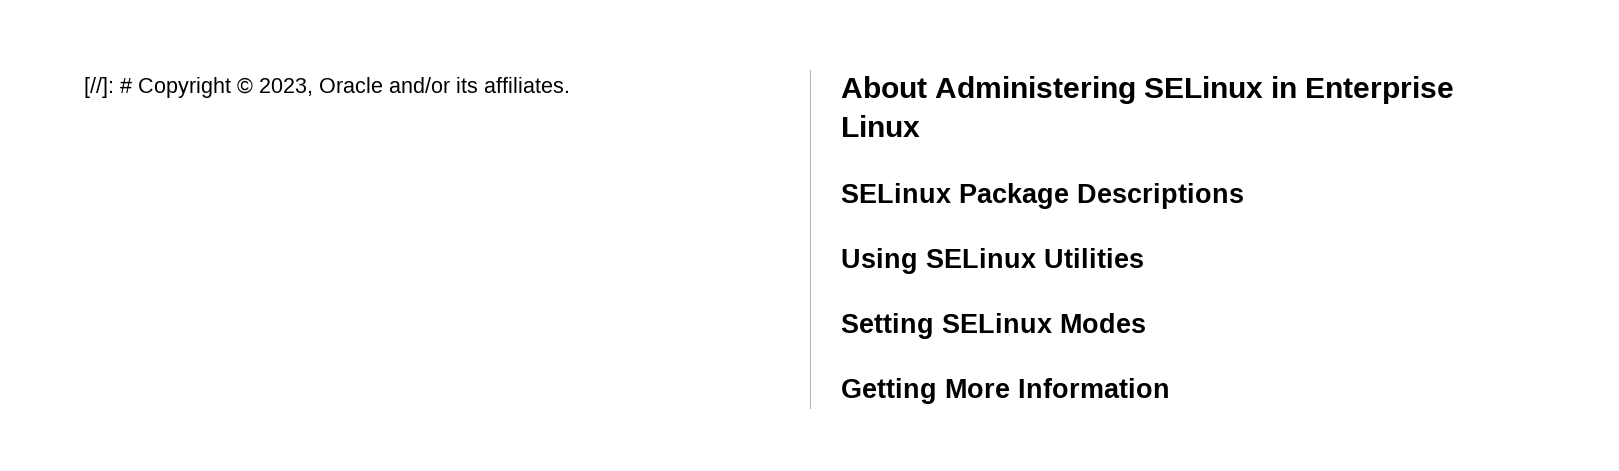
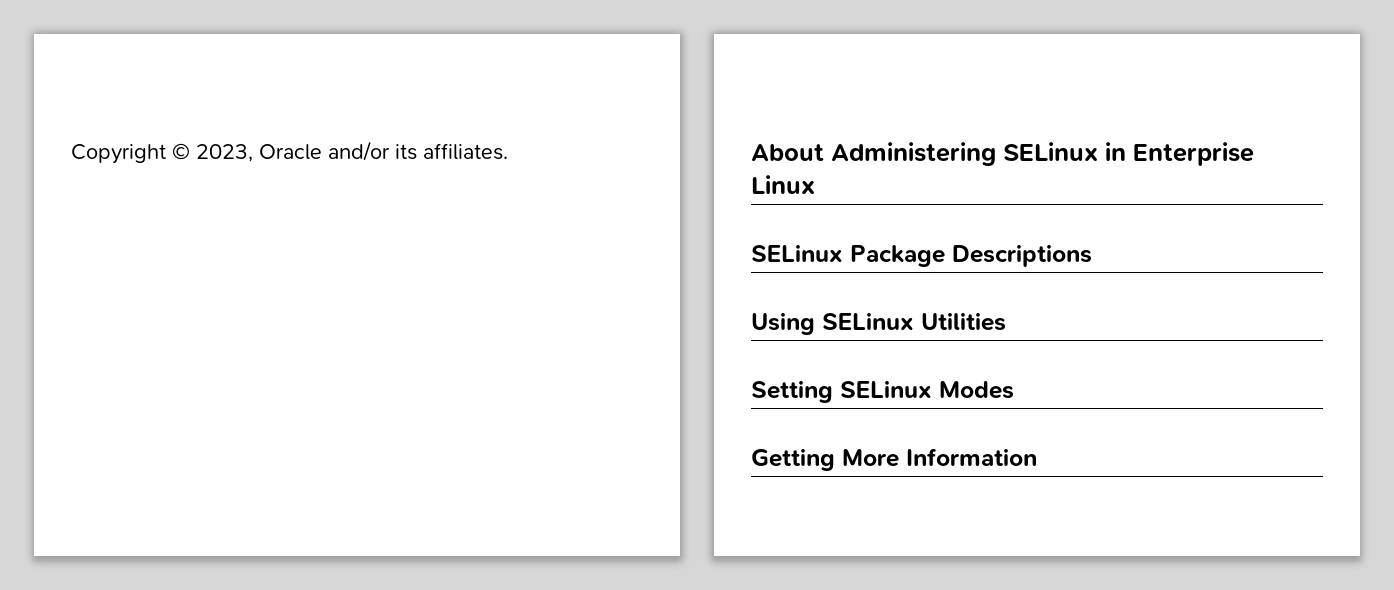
- [//]: # Copyright © 2023, Oracle and/or its affiliates.
+ Copyright © 2023, Oracle and/or its affiliates.

